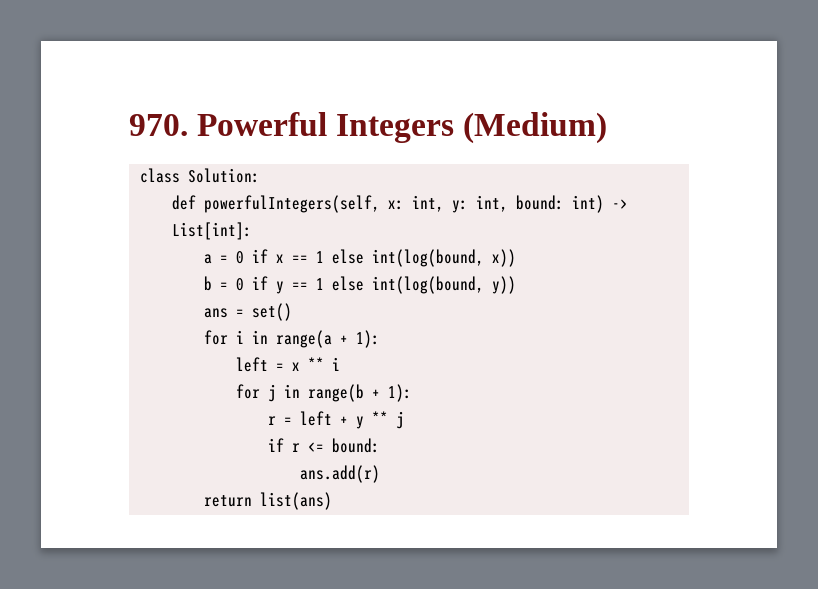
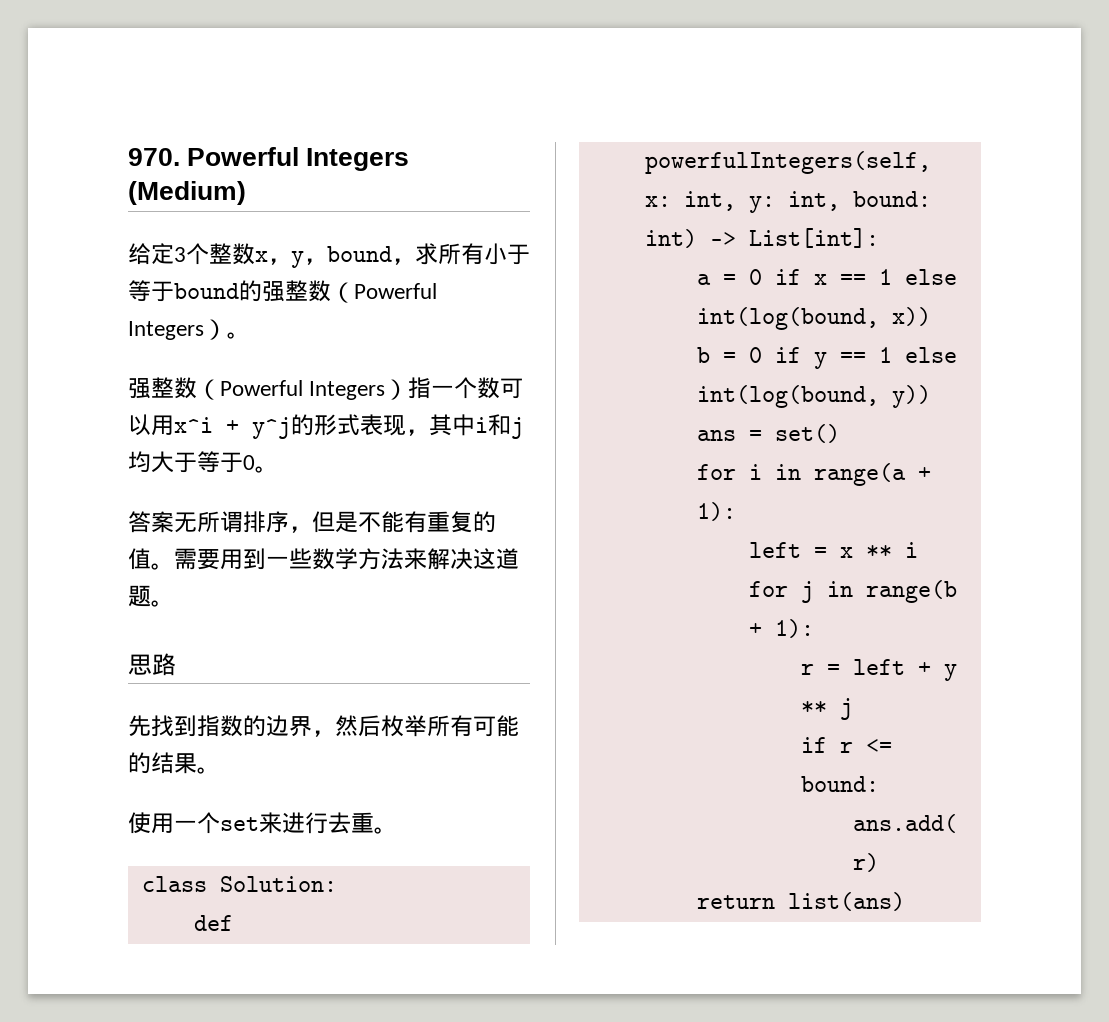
+ 给定3个整数x，y，bound，求所有小于等于bound的强整数（Powerful Integers）。
+ 强整数（Powerful Integers）指一个数可以用x^i + y^j的形式表现，其中i和j均大于等于0。
+ 答案无所谓排序，但是不能有重复的值。需要用到一些数学方法来解决这道题。
+ 思路
+ 先找到指数的边界，然后枚举所有可能的结果。
+ 使用一个set来进行去重。

